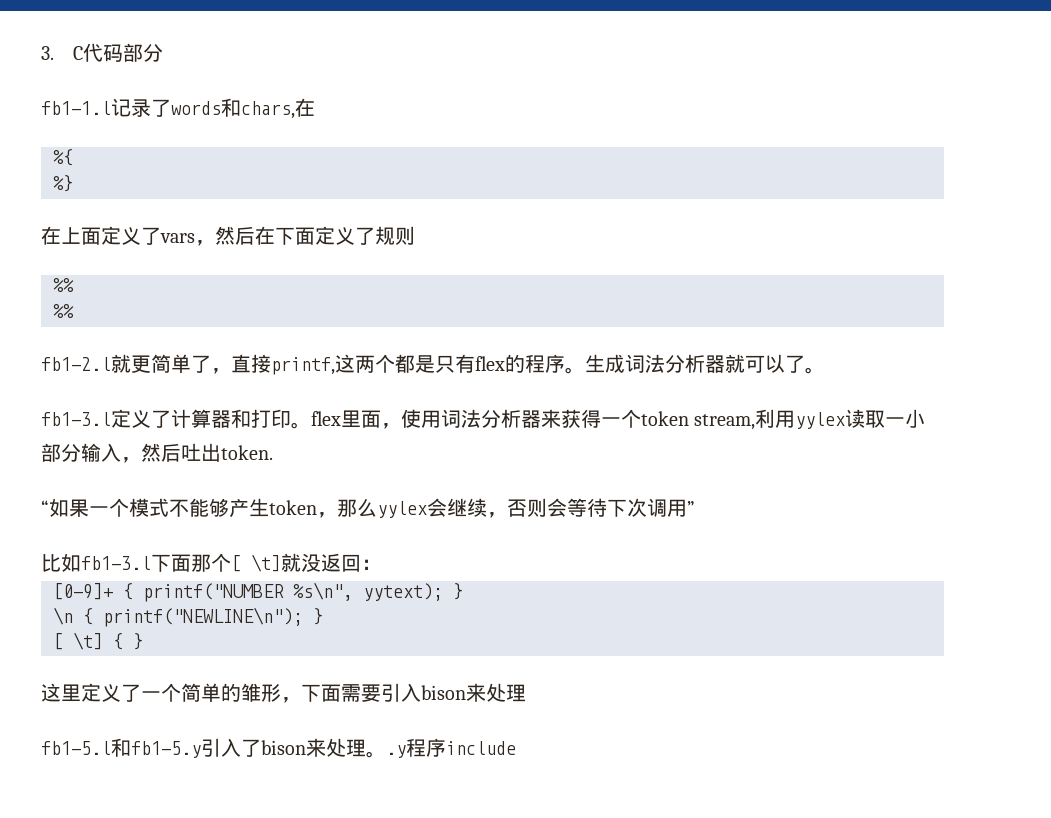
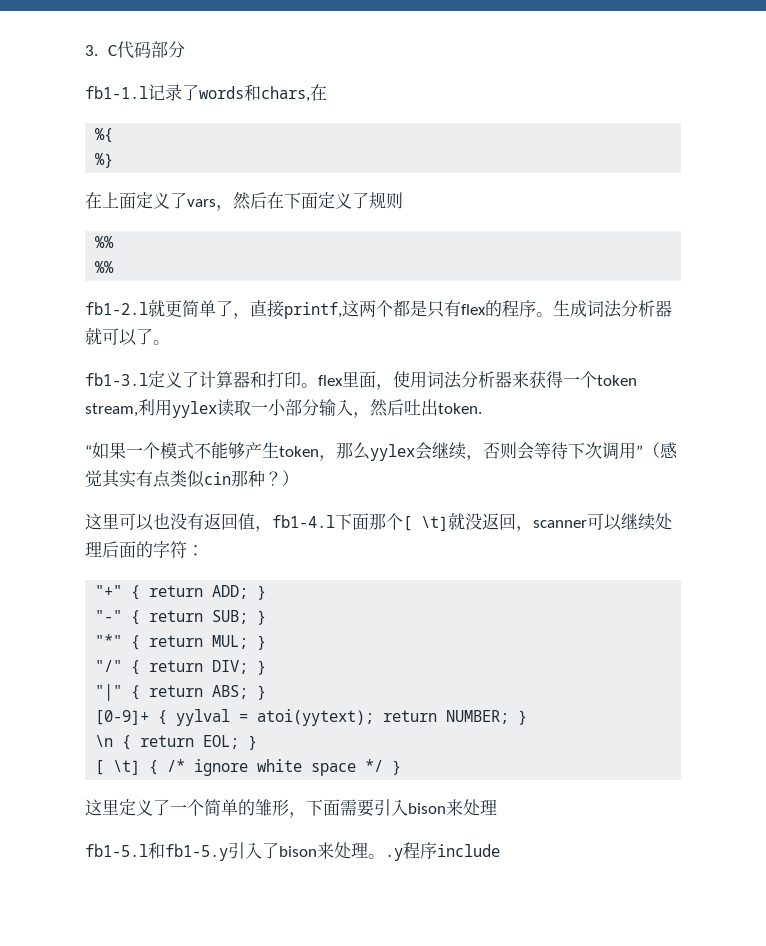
- “如果一个模式不能够产生token，那么yylex会继续，否则会等待下次调用”
- 比如fb1-3.l下面那个[ \t]就没返回：
- [0-9]+ { printf("NUMBER %s\n", yytext); }
+ “如果一个模式不能够产生token，那么yylex会继续，否则会等待下次调用”（感觉其实有点类似cin那种？）
+ 这里可以也没有返回值，fb1-4.l下面那个[ \t]就没返回，scanner可以继续处理后面的字符：
+ "+" { return ADD; }
+ "-" { return SUB; }
+ "*" { return MUL; }
+ "/" { return DIV; }
+ "|" { return ABS; }
+ [0-9]+ { yylval = atoi(yytext); return NUMBER; }
- \n { printf("NEWLINE\n"); }
+ \n { return EOL; }
- [ \t] { }
+ [ \t] { /* ignore white space */ }

